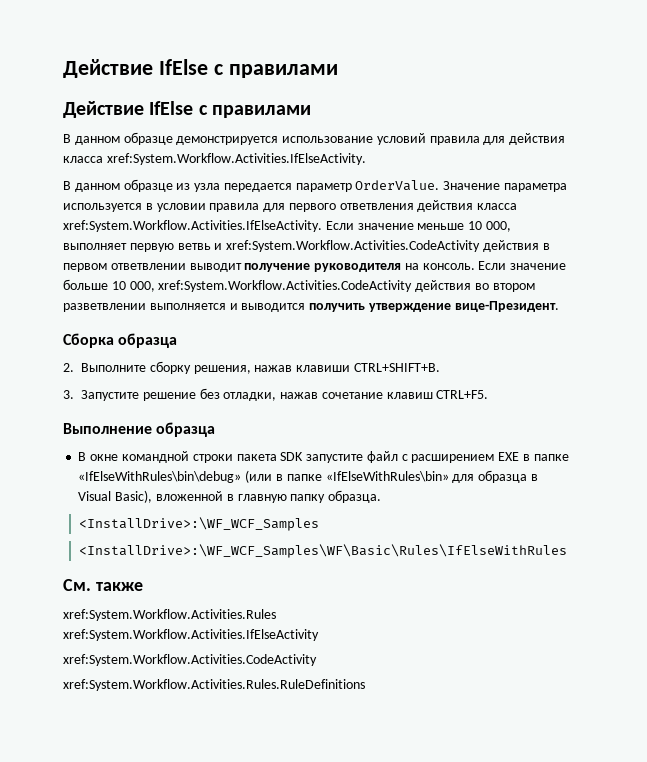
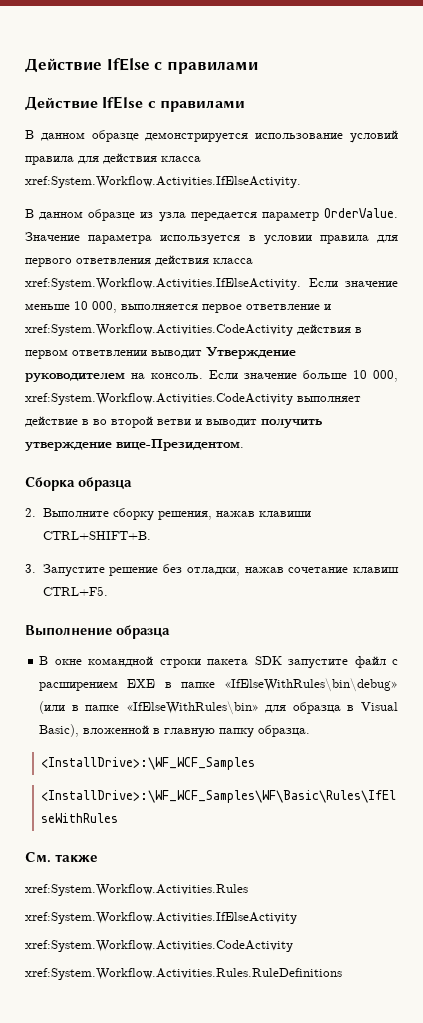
- Значение параметра используется в условии правила для первого ответвления действия класса xref:System.Workflow.Activities.IfElseActivity. Если значение меньше 10 000, выполняет первую ветвь и xref:System.Workflow.Activities.CodeActivity действия в первом ответвлении выводит получение руководителя на консоль.
+ Значение параметра используется в условии правила для первого ответвления действия класса xref:System.Workflow.Activities.IfElseActivity. Если значение меньше 10 000, выполняется первое ответвление и xref:System.Workflow.Activities.CodeActivity действия в первом ответвлении выводит Утверждение руководителем на консоль.
- Если значение больше 10 000, xref:System.Workflow.Activities.CodeActivity действия во втором разветвлении выполняется и выводится получить утверждение вице-Президент.
+ Если значение больше 10 000, xref:System.Workflow.Activities.CodeActivity выполняет действие в во второй ветви и выводит получить утверждение вице-Президентом.

